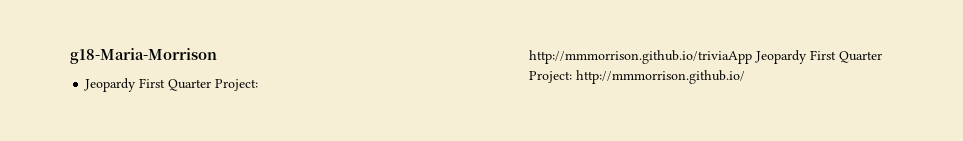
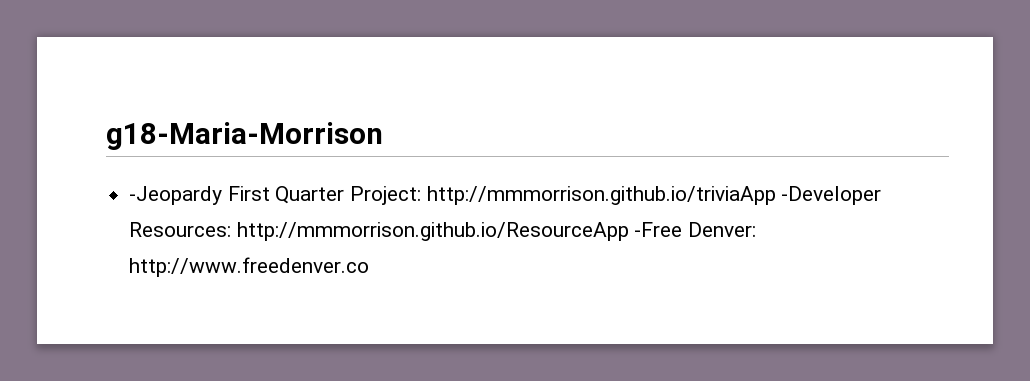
- Jeopardy First Quarter Project: http://mmmorrison.github.io/triviaApp Jeopardy First Quarter Project: http://mmmorrison.github.io/
+ -Jeopardy First Quarter Project: http://mmmorrison.github.io/triviaApp -Developer Resources: http://mmmorrison.github.io/ResourceApp -Free Denver: http://www.freedenver.co

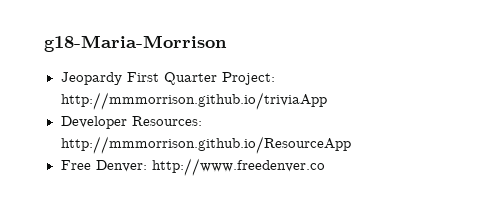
- -Jeopardy First Quarter Project: http://mmmorrison.github.io/triviaApp -Developer Resources: http://mmmorrison.github.io/ResourceApp -Free Denver: http://www.freedenver.co
+ Jeopardy First Quarter Project: http://mmmorrison.github.io/triviaApp
+ Developer Resources: http://mmmorrison.github.io/ResourceApp
+ Free Denver: http://www.freedenver.co

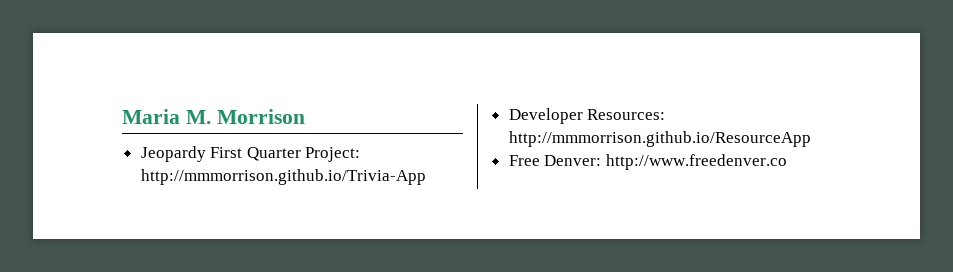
- g18-Maria-Morrison
+ Maria M. Morrison
- Jeopardy First Quarter Project: http://mmmorrison.github.io/triviaApp
+ Jeopardy First Quarter Project: http://mmmorrison.github.io/Trivia-App

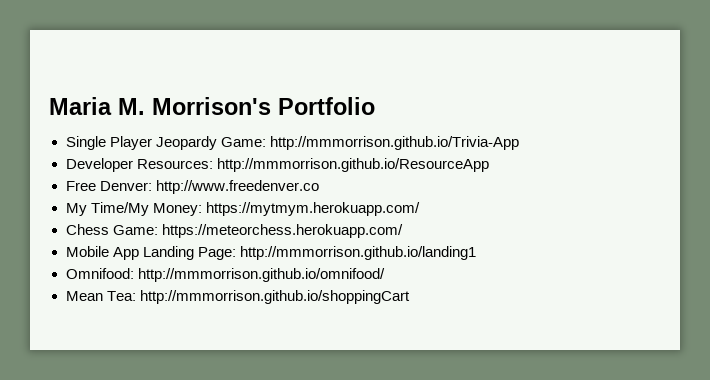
- Maria M. Morrison
- Jeopardy First Quarter Project: http://mmmorrison.github.io/Trivia-App
+ Maria M. Morrison's Portfolio
+ Single Player Jeopardy Game: http://mmmorrison.github.io/Trivia-App
+ My Time/My Money: https://mytmym.herokuapp.com/
+ Chess Game: https://meteorchess.herokuapp.com/
+ Mobile App Landing Page: http://mmmorrison.github.io/landing1
+ Omnifood: http://mmmorrison.github.io/omnifood/
+ Mean Tea: http://mmmorrison.github.io/shoppingCart

